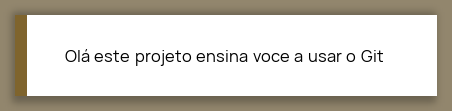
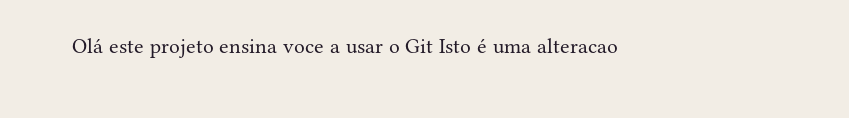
- Olá este projeto ensina voce a usar o Git
+ Olá este projeto ensina voce a usar o Git Isto é uma alteracao

